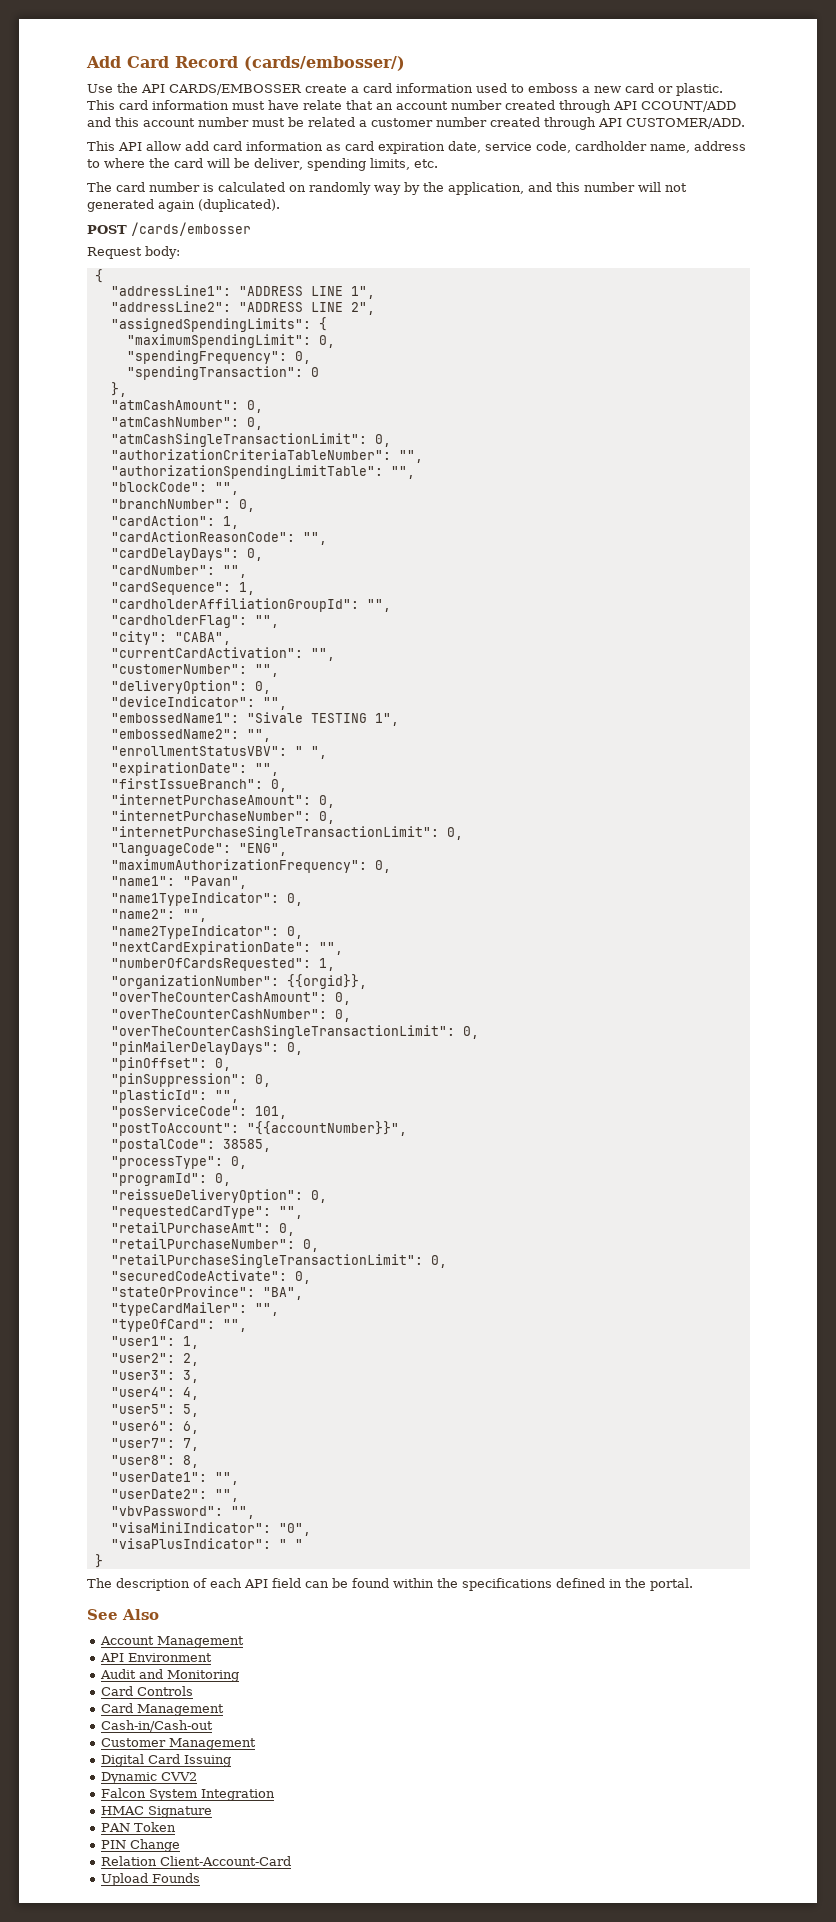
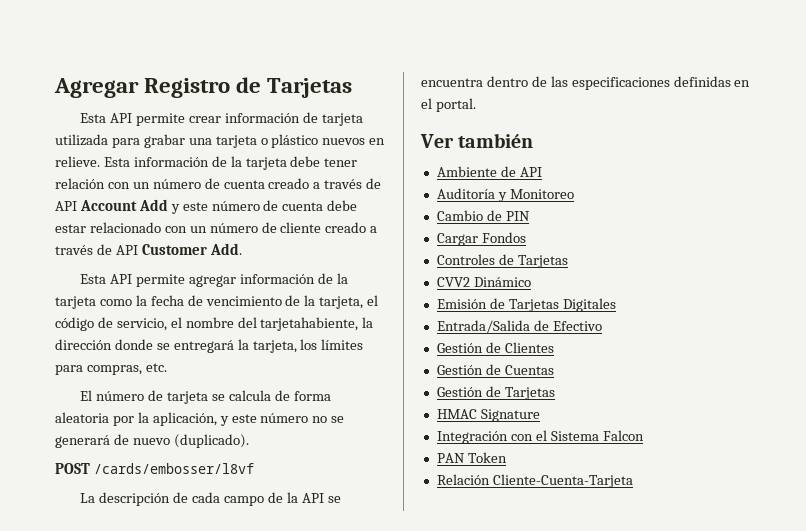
- Add Card Record (cards/embosser/)
- Use the API CARDS/EMBOSSER create a card information used to emboss a new card or plastic. This card information must have relate that an account number created through API CCOUNT/ADD and this account number must be related a customer number created through API CUSTOMER/ADD.
- This API allow add card information as card expiration date, service code, cardholder name, address to where the card will be deliver, spending limits, etc.
- The card number is calculated on randomly way by the application, and this number will not generated again (duplicated).
- POST /cards/embosser
- Request body:
- {
- "addressLine1": "ADDRESS LINE 1",
- "addressLine2": "ADDRESS LINE 2",
- "assignedSpendingLimits": {
- "maximumSpendingLimit": 0,
- "spendingFrequency": 0,
- "spendingTransaction": 0
- },
- "atmCashAmount": 0,
- "atmCashNumber": 0,
- "atmCashSingleTransactionLimit": 0,
- "authorizationCriteriaTableNumber": "",
- "authorizationSpendingLimitTable": "",
- "blockCode": "",
- "branchNumber": 0,
- "cardAction": 1,
- "cardActionReasonCode": "",
- "cardDelayDays": 0,
- "cardNumber": "",
- "cardSequence": 1,
- "cardholderAffiliationGroupId": "",
- "cardholderFlag": "",
- "city": "CABA",
- "currentCardActivation": "",
- "customerNumber": "",
- "deliveryOption": 0,
- "deviceIndicator": "",
- "embossedName1": "Sivale TESTING 1",
- "embossedName2": "",
- "enrollmentStatusVBV": " ",
- "expirationDate": "",
- "firstIssueBranch": 0,
- "internetPurchaseAmount": 0,
- "internetPurchaseNumber": 0,
- "internetPurchaseSingleTransactionLimit": 0,
- "languageCode": "ENG",
- "maximumAuthorizationFrequency": 0,
- "name1": "Pavan",
- "name1TypeIndicator": 0,
- "name2": "",
- "name2TypeIndicator": 0,
- "nextCardExpirationDate": "",
- "numberOfCardsRequested": 1,
- "organizationNumber": {{orgid}},
- "overTheCounterCashAmount": 0,
- "overTheCounterCashNumber": 0,
- "overTheCounterCashSingleTransactionLimit": 0,
- "pinMailerDelayDays": 0,
- "pinOffset": 0,
- "pinSuppression": 0,
- "plasticId": "",
- "posServiceCode": 101,
- "postToAccount": "{{accountNumber}}",
- "postalCode": 38585,
- "processType": 0,
- "programId": 0,
- "reissueDeliveryOption": 0,
- "requestedCardType": "",
- "retailPurchaseAmt": 0,
- "retailPurchaseNumber": 0,
- "retailPurchaseSingleTransactionLimit": 0,
- "securedCodeActivate": 0,
- "stateOrProvince": "BA",
- "typeCardMailer": "",
- "typeOfCard": "",
- "user1": 1,
- "user2": 2,
- "user3": 3,
- "user4": 4,
- "user5": 5,
- "user6": 6,
- "user7": 7,
- "user8": 8,
- "userDate1": "",
- "userDate2": "",
- "vbvPassword": "",
- "visaMiniIndicator": "0",
- "visaPlusIndicator": " "
- }
- The description of each API field can be found within the specifications defined in the portal.
- See Also
- Account Management
- API Environment
- Audit and Monitoring
- Card Controls
- Card Management
- Cash-in/Cash-out
- Customer Management
- Digital Card Issuing
- Dynamic CVV2
- Falcon System Integration
+ Agregar Registro de Tarjetas
+ Esta API permite crear información de tarjeta utilizada para grabar una tarjeta o plástico nuevos en relieve. Esta información de la tarjeta debe tener relación con un número de cuenta creado a través de API Account Add y este número de cuenta debe estar relacionado con un número de cliente creado a través de API Customer Add.
+ Esta API permite agregar información de la tarjeta como la fecha de vencimiento de la tarjeta, el código de servicio, el nombre del tarjetahabiente, la dirección donde se entregará la tarjeta, los límites para compras, etc.
+ El número de tarjeta se calcula de forma aleatoria por la aplicación, y este número no se generará de nuevo (duplicado).
+ POST /cards/embosser/l8vf
+ La descripción de cada campo de la API se encuentra dentro de las especificaciones definidas en el portal.
+ Ver también
+ Ambiente de API
+ Auditoría y Monitoreo
+ Cambio de PIN
+ Cargar Fondos
+ Controles de Tarjetas
+ CVV2 Dinámico
+ Emisión de Tarjetas Digitales
+ Entrada/Salida de Efectivo
+ Gestión de Clientes
+ Gestión de Cuentas
+ Gestión de Tarjetas
  HMAC Signature
+ Integración con el Sistema Falcon
  PAN Token
- PIN Change
- Relation Client-Account-Card
- Upload Founds
+ Relación Cliente-Cuenta-Tarjeta

